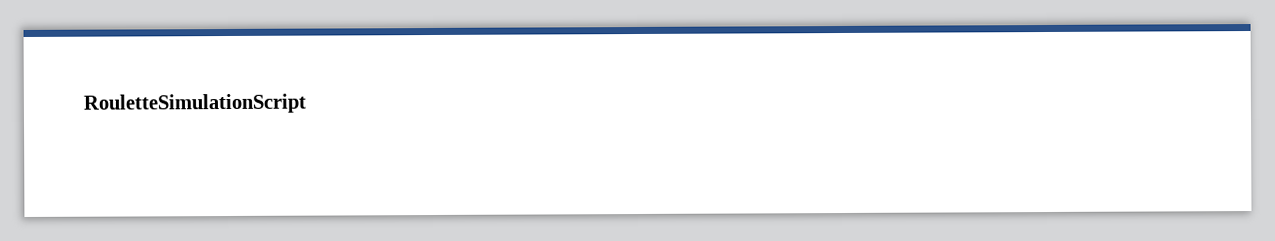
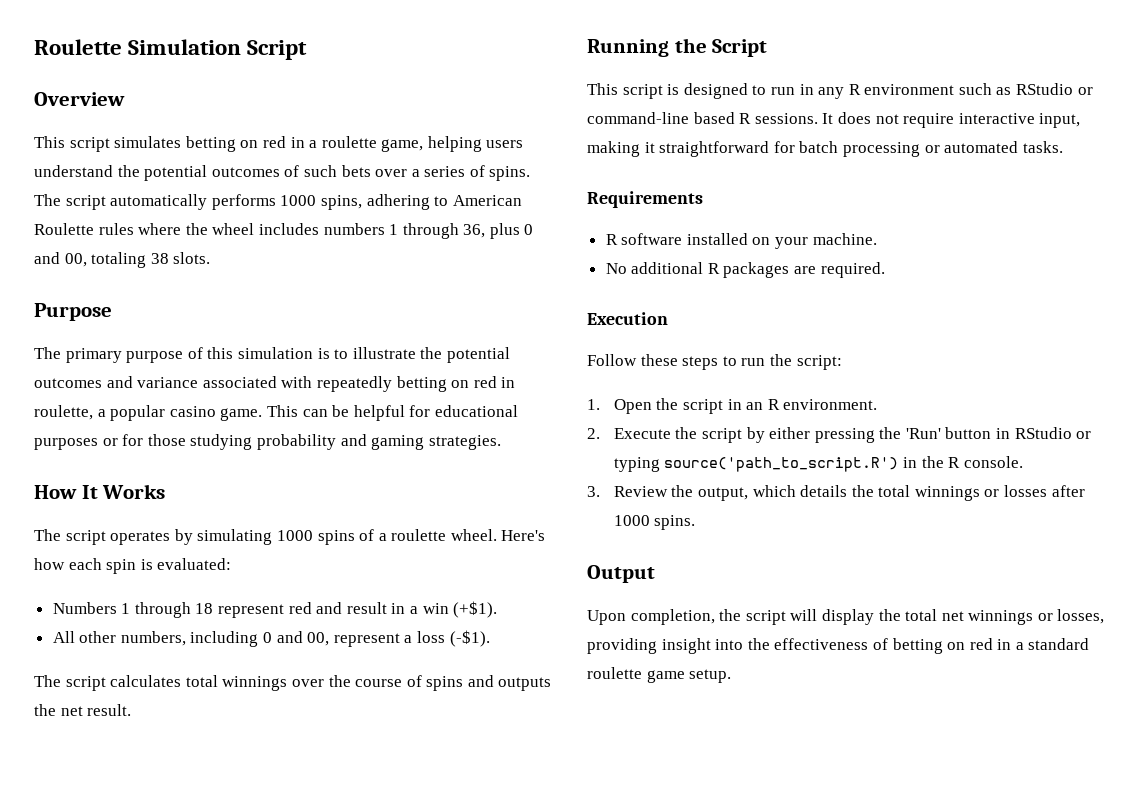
- RouletteSimulationScript
+ Roulette Simulation Script
+ Overview
+ This script simulates betting on red in a roulette game, helping users understand the potential outcomes of such bets over a series of spins. The script automatically performs 1000 spins, adhering to American Roulette rules where the wheel includes numbers 1 through 36, plus 0 and 00, totaling 38 slots.
+ Purpose
+ The primary purpose of this simulation is to illustrate the potential outcomes and variance associated with repeatedly betting on red in roulette, a popular casino game. This can be helpful for educational purposes or for those studying probability and gaming strategies.
+ How It Works
+ The script operates by simulating 1000 spins of a roulette wheel. Here's how each spin is evaluated:
+ Numbers 1 through 18 represent red and result in a win (+$1).
+ All other numbers, including 0 and 00, represent a loss (-$1).
+ The script calculates total winnings over the course of spins and outputs the net result.
+ Running the Script
+ This script is designed to run in any R environment such as RStudio or command-line based R sessions. It does not require interactive input, making it straightforward for batch processing or automated tasks.
+ Requirements
+ R software installed on your machine.
+ No additional R packages are required.
+ Execution
+ Follow these steps to run the script:
+ 1. Open the script in an R environment.
+ 2. Execute the script by either pressing the 'Run' button in RStudio or typing source('path_to_script.R') in the R console.
+ 3. Review the output, which details the total winnings or losses after 1000 spins.
+ Output
+ Upon completion, the script will display the total net winnings or losses, providing insight into the effectiveness of betting on red in a standard roulette game setup.

